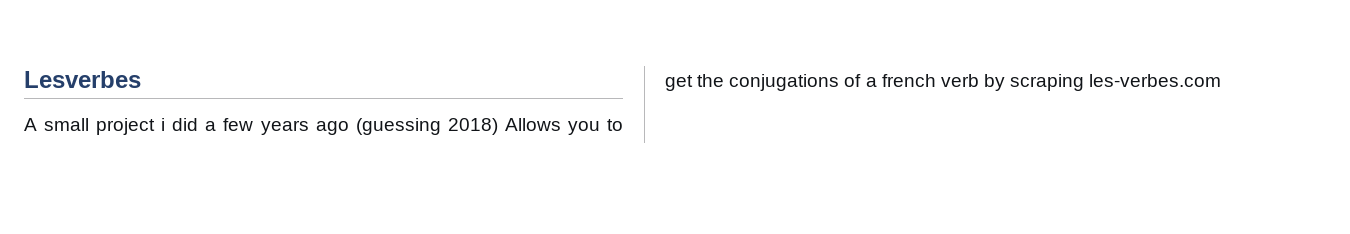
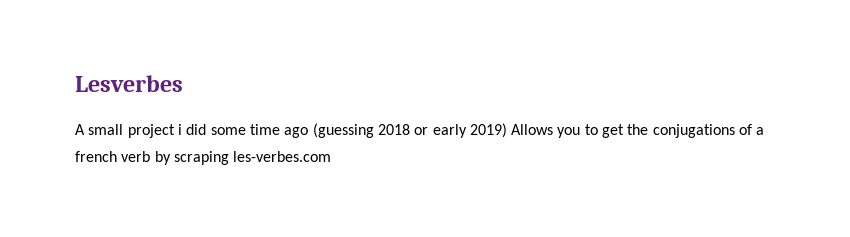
- A small project i did a few years ago (guessing 2018) Allows you to get the conjugations of a french verb by scraping les-verbes.com
+ A small project i did some time ago (guessing 2018 or early 2019) Allows you to get the conjugations of a french verb by scraping les-verbes.com

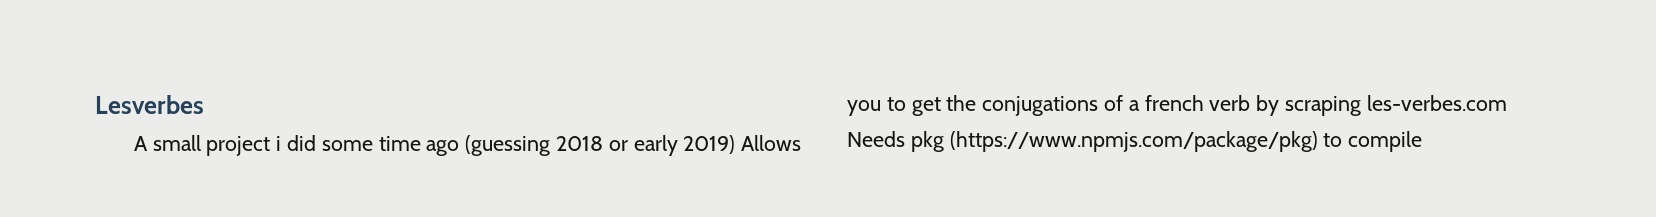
+ Needs pkg (https://www.npmjs.com/package/pkg) to compile

